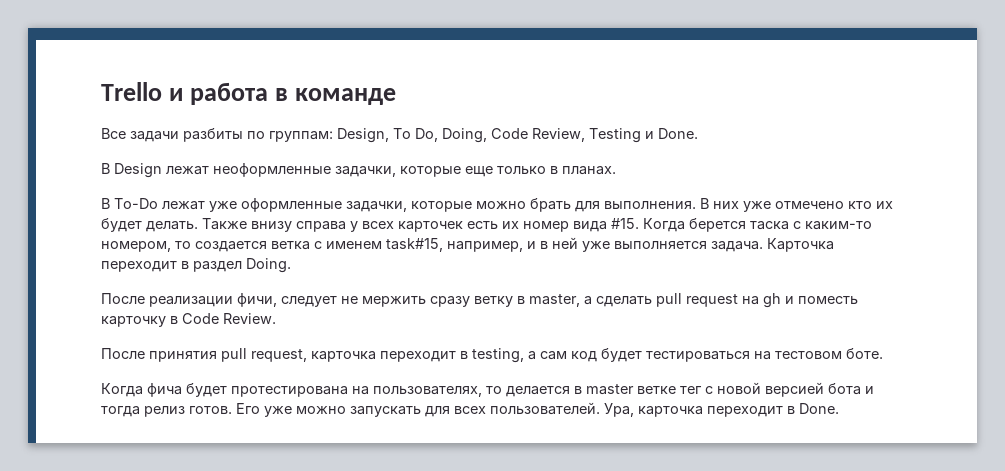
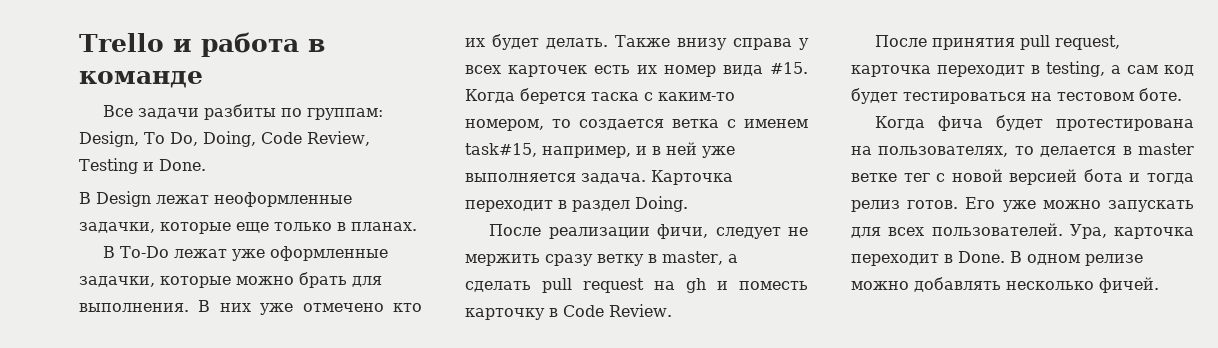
+ В одном релизе можно добавлять несколько фичей.

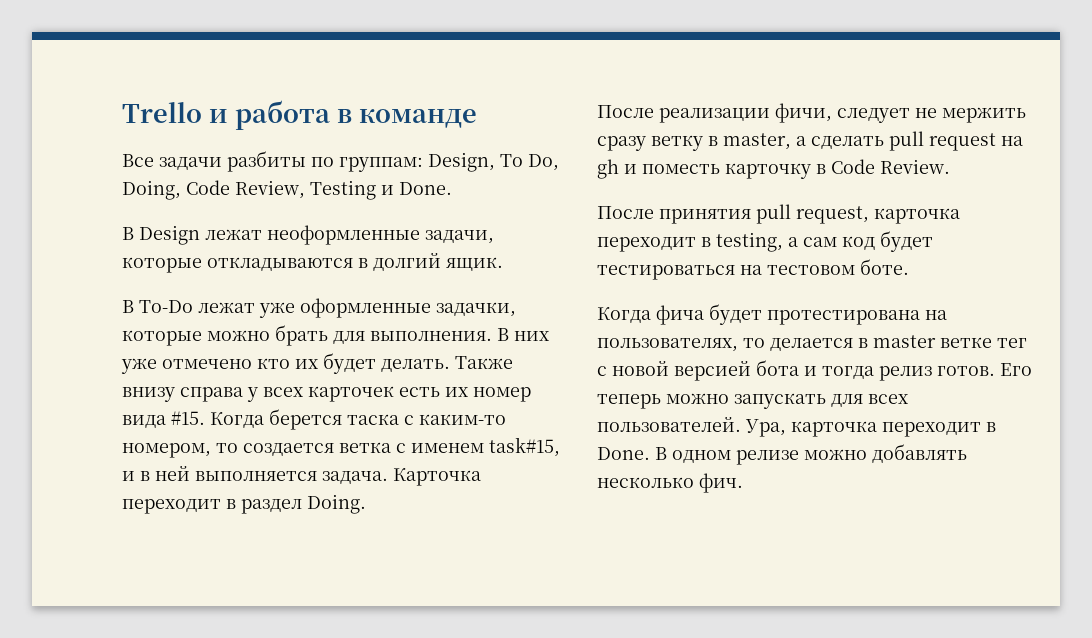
- В Design лежат неоформленные задачки, которые еще только в планах.
+ В Design лежат неоформленные задачи, которые откладываются в долгий ящик.
- Когда берется таска с каким-то номером, то создается ветка с именем task#15, например, и в ней уже выполняется задача.
+ Когда берется таска с каким-то номером, то создается ветка с именем task#15, и в ней выполняется задача.
- Его уже можно запускать для всех пользователей.
+ Его теперь можно запускать для всех пользователей.
- В одном релизе можно добавлять несколько фичей.
+ В одном релизе можно добавлять несколько фич.

